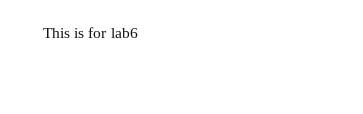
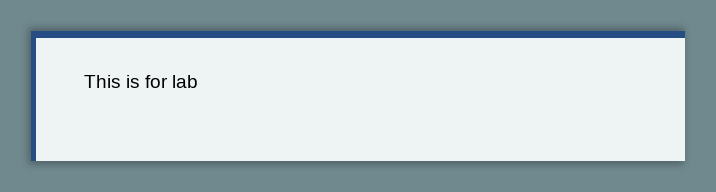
- This is for lab6
+ This is for lab

